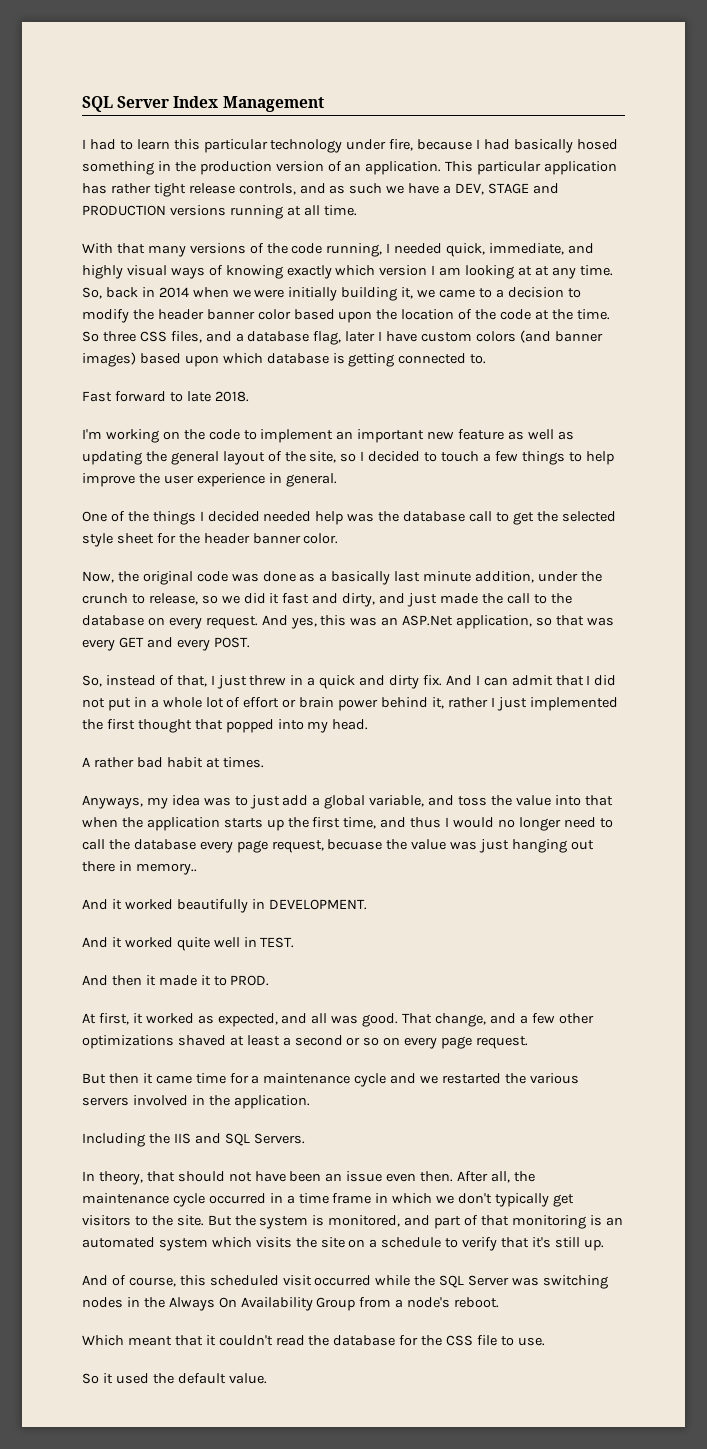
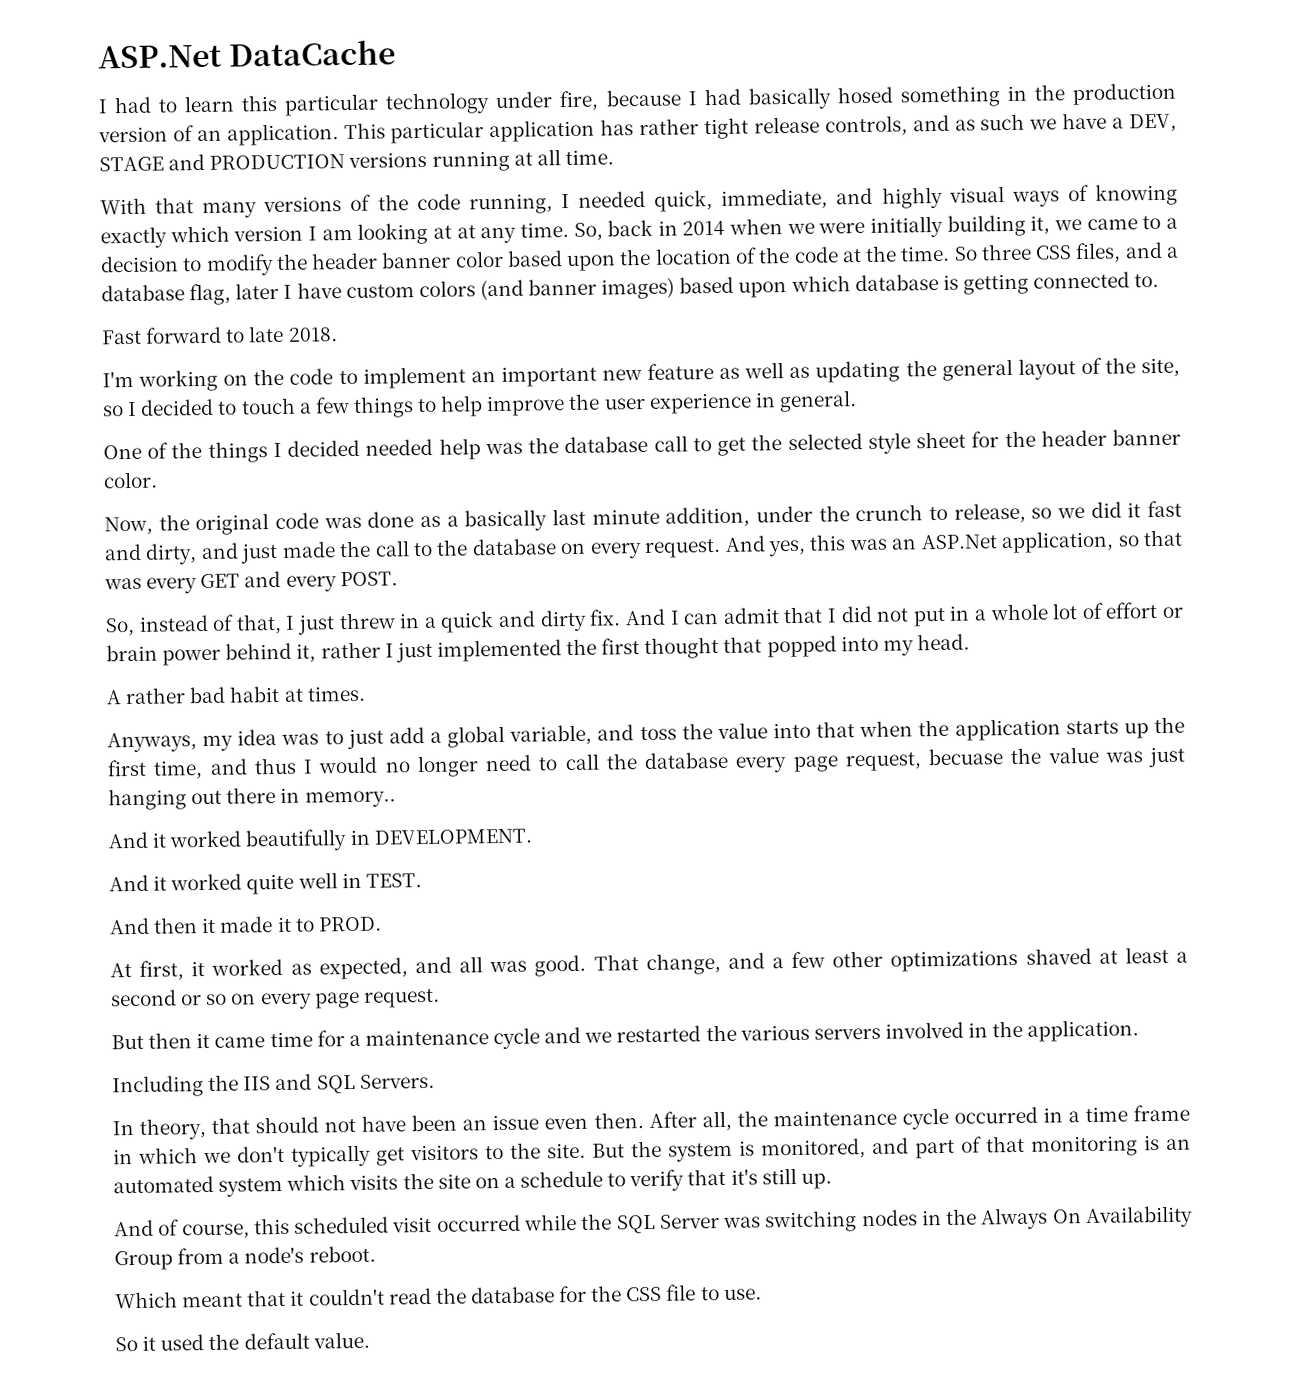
- SQL Server Index Management
+ ASP.Net DataCache

